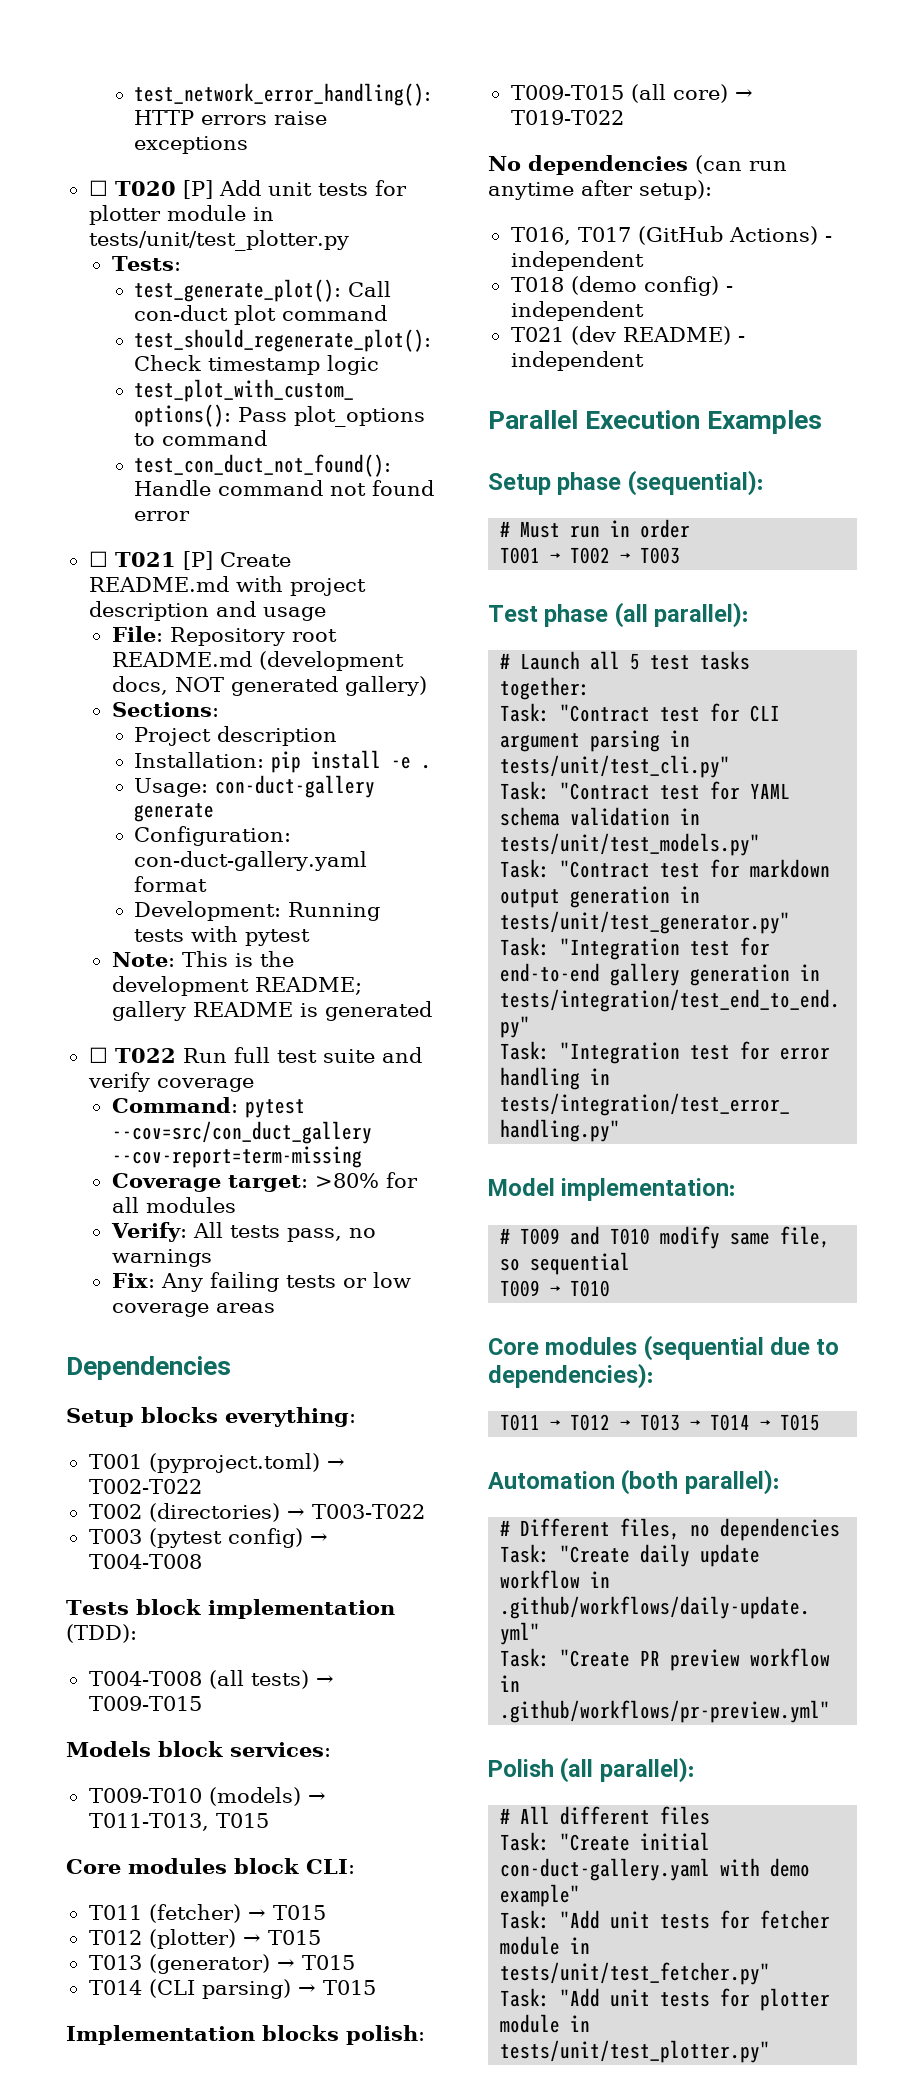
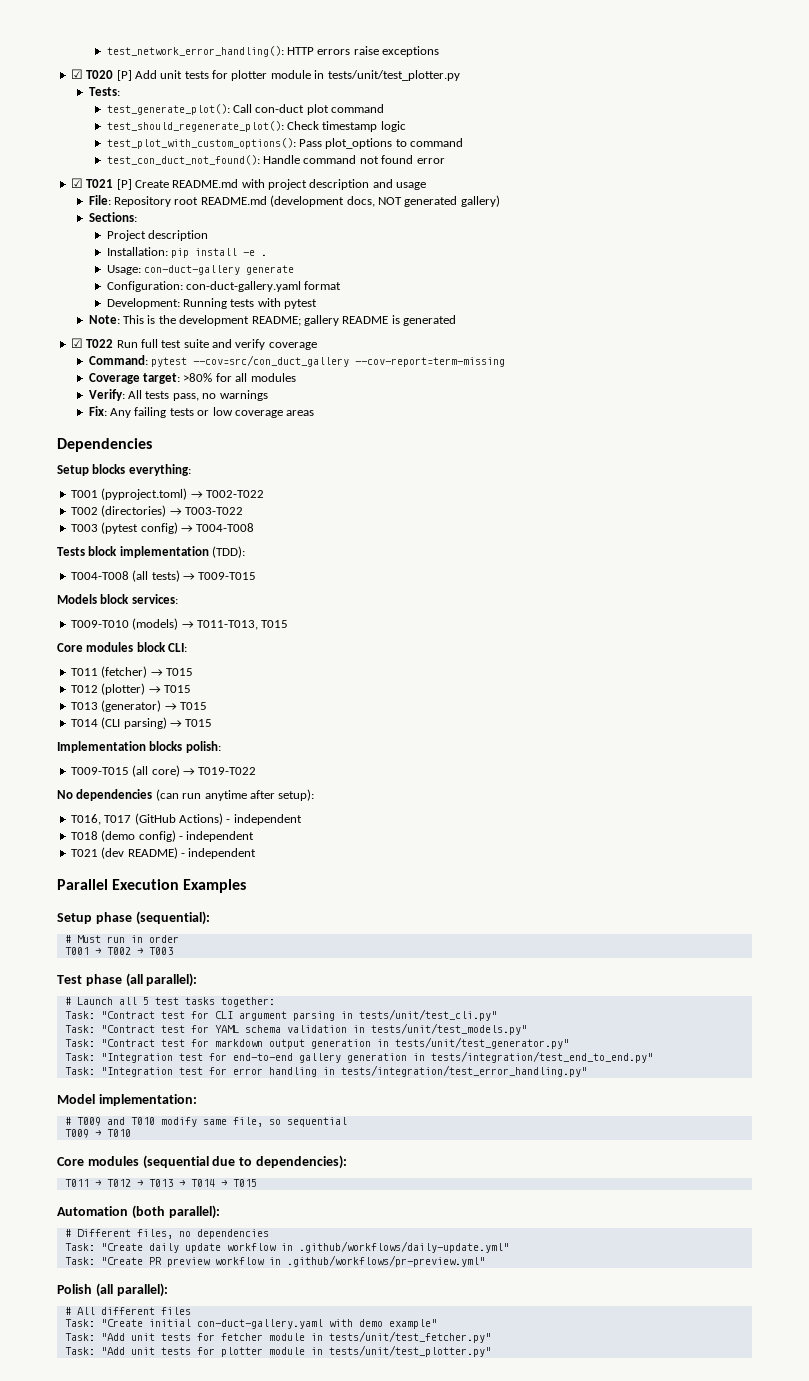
- ☐ T020 [P] Add unit tests for plotter module in tests/unit/test_plotter.py
+ ☑ T020 [P] Add unit tests for plotter module in tests/unit/test_plotter.py
- ☐ T021 [P] Create README.md with project description and usage
+ ☑ T021 [P] Create README.md with project description and usage
- ☐ T022 Run full test suite and verify coverage
+ ☑ T022 Run full test suite and verify coverage

